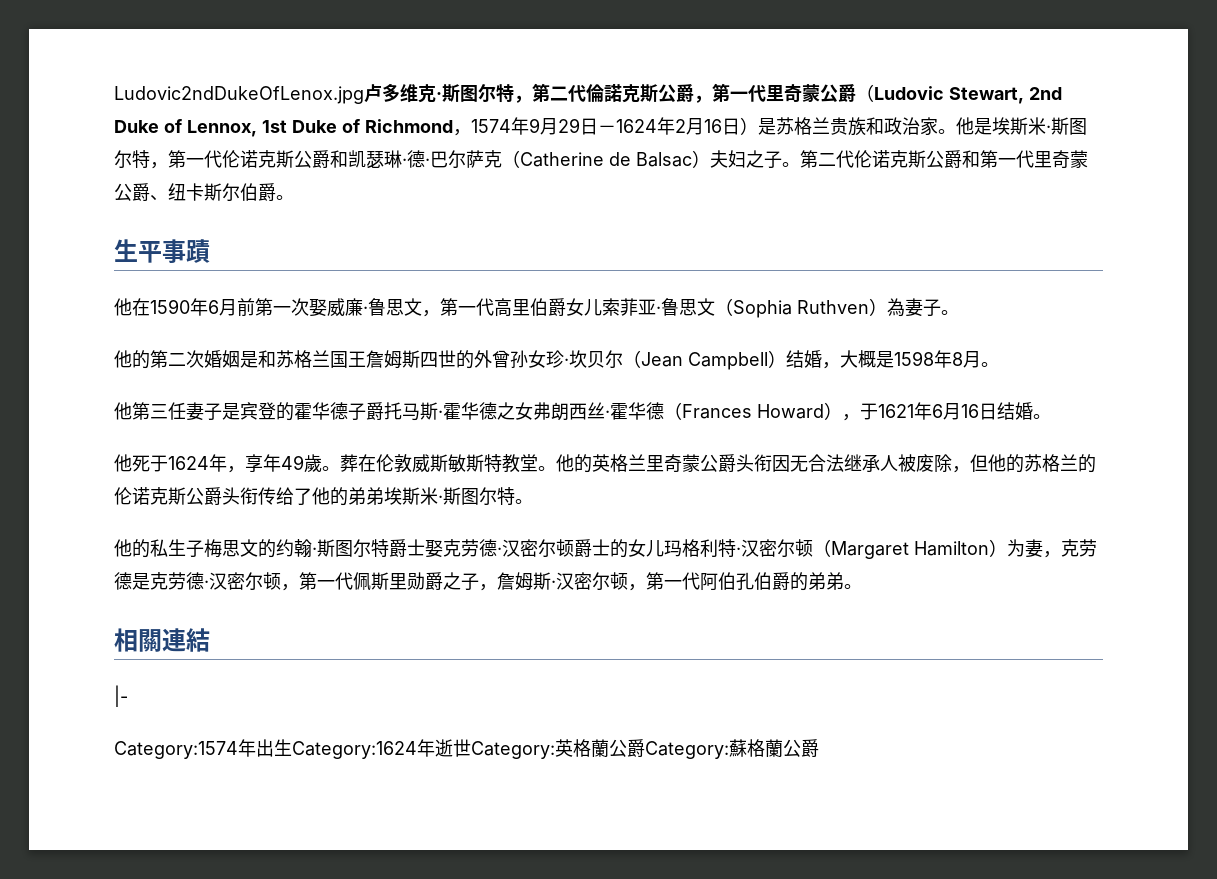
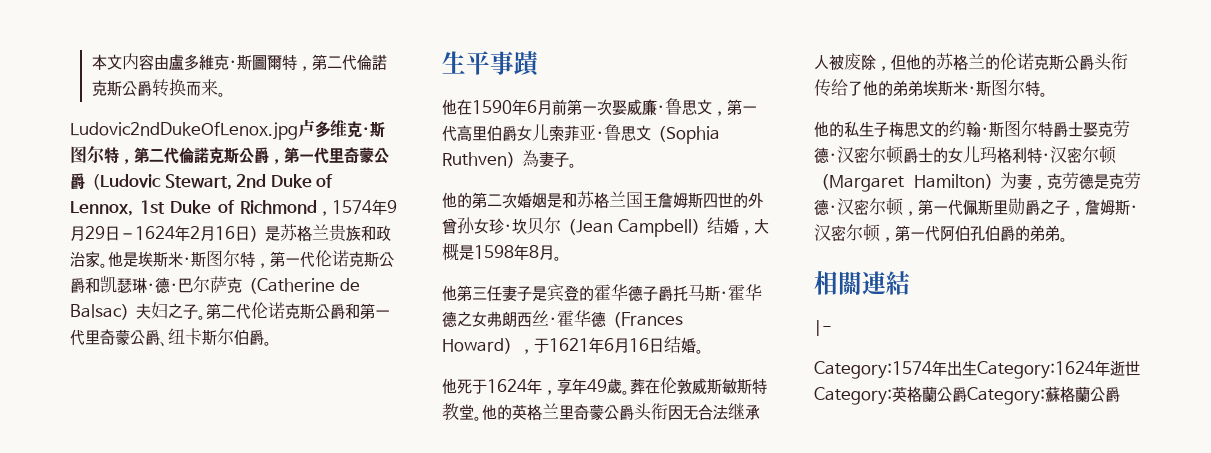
+ 本文内容由盧多維克·斯圖爾特，第二代倫諾克斯公爵转换而来。

